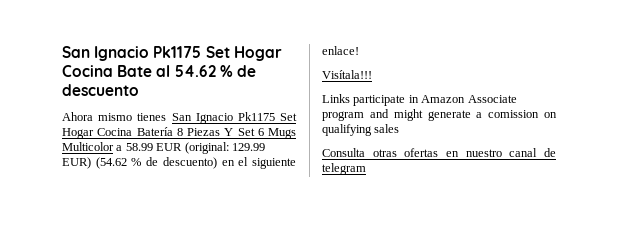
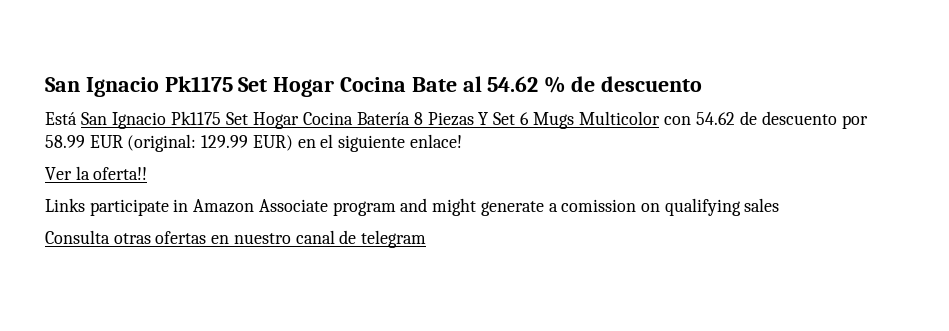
- Ahora mismo tienes San Ignacio Pk1175 Set Hogar Cocina Batería 8 Piezas Y Set 6 Mugs Multicolor a 58.99 EUR (original: 129.99 EUR) (54.62 % de descuento) en el siguiente enlace!
+ Está San Ignacio Pk1175 Set Hogar Cocina Batería 8 Piezas Y Set 6 Mugs Multicolor con 54.62 de descuento por 58.99 EUR (original: 129.99 EUR) en el siguiente enlace!
- Visítala!!!
+ Ver la oferta!!

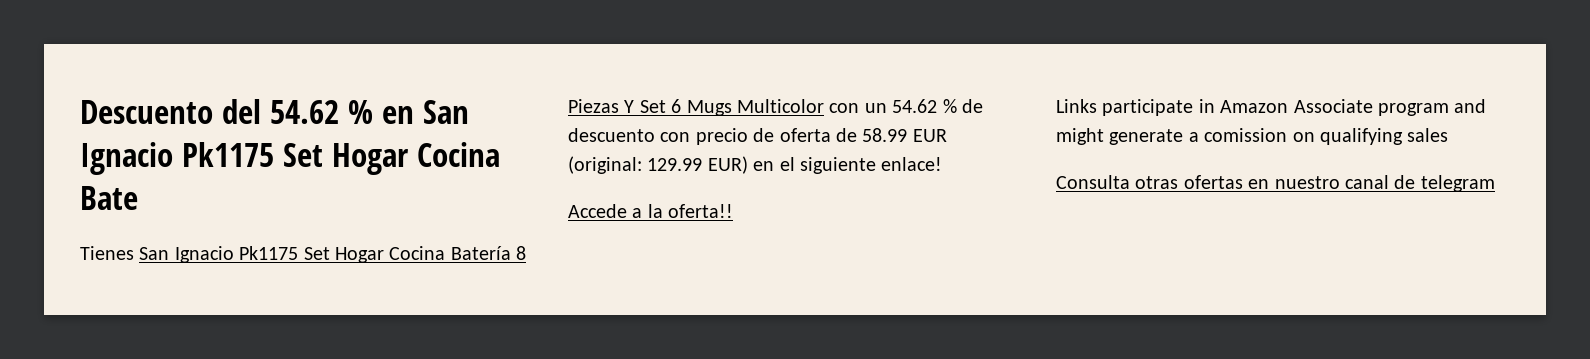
- San Ignacio Pk1175 Set Hogar Cocina Bate al 54.62 % de descuento
- Está San Ignacio Pk1175 Set Hogar Cocina Batería 8 Piezas Y Set 6 Mugs Multicolor con 54.62 de descuento por 58.99 EUR (original: 129.99 EUR) en el siguiente enlace!
+ Descuento del 54.62 % en San Ignacio Pk1175 Set Hogar Cocina Bate
+ Tienes San Ignacio Pk1175 Set Hogar Cocina Batería 8 Piezas Y Set 6 Mugs Multicolor con un 54.62 % de descuento con precio de oferta de 58.99 EUR (original: 129.99 EUR) en el siguiente enlace!
- Ver la oferta!!
+ Accede a la oferta!!

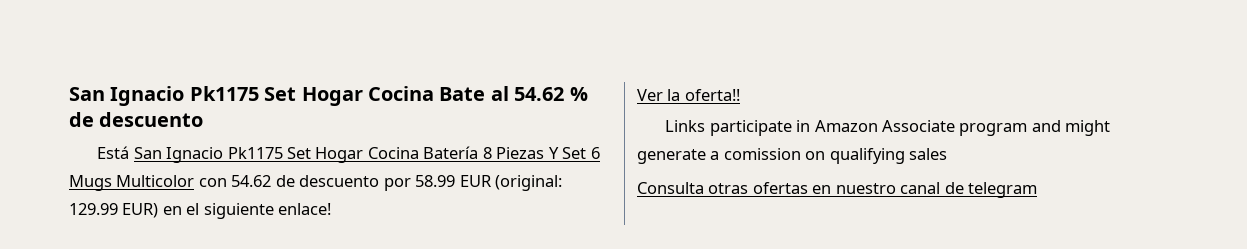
- Descuento del 54.62 % en San Ignacio Pk1175 Set Hogar Cocina Bate
- Tienes San Ignacio Pk1175 Set Hogar Cocina Batería 8 Piezas Y Set 6 Mugs Multicolor con un 54.62 % de descuento con precio de oferta de 58.99 EUR (original: 129.99 EUR) en el siguiente enlace!
+ San Ignacio Pk1175 Set Hogar Cocina Bate al 54.62 % de descuento
+ Está San Ignacio Pk1175 Set Hogar Cocina Batería 8 Piezas Y Set 6 Mugs Multicolor con 54.62 de descuento por 58.99 EUR (original: 129.99 EUR) en el siguiente enlace!
- Accede a la oferta!!
+ Ver la oferta!!

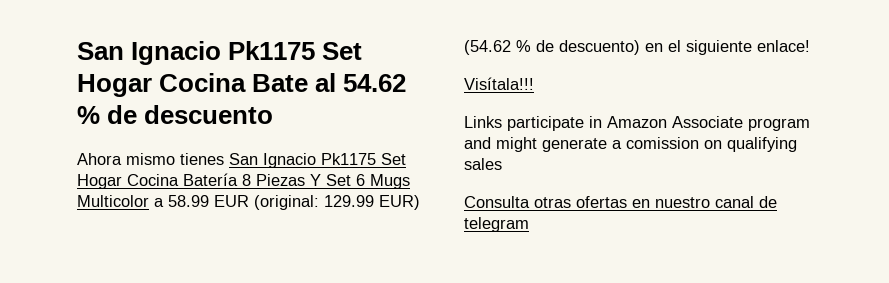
- Está San Ignacio Pk1175 Set Hogar Cocina Batería 8 Piezas Y Set 6 Mugs Multicolor con 54.62 de descuento por 58.99 EUR (original: 129.99 EUR) en el siguiente enlace!
+ Ahora mismo tienes San Ignacio Pk1175 Set Hogar Cocina Batería 8 Piezas Y Set 6 Mugs Multicolor a 58.99 EUR (original: 129.99 EUR) (54.62 % de descuento) en el siguiente enlace!
- Ver la oferta!!
+ Visítala!!!

